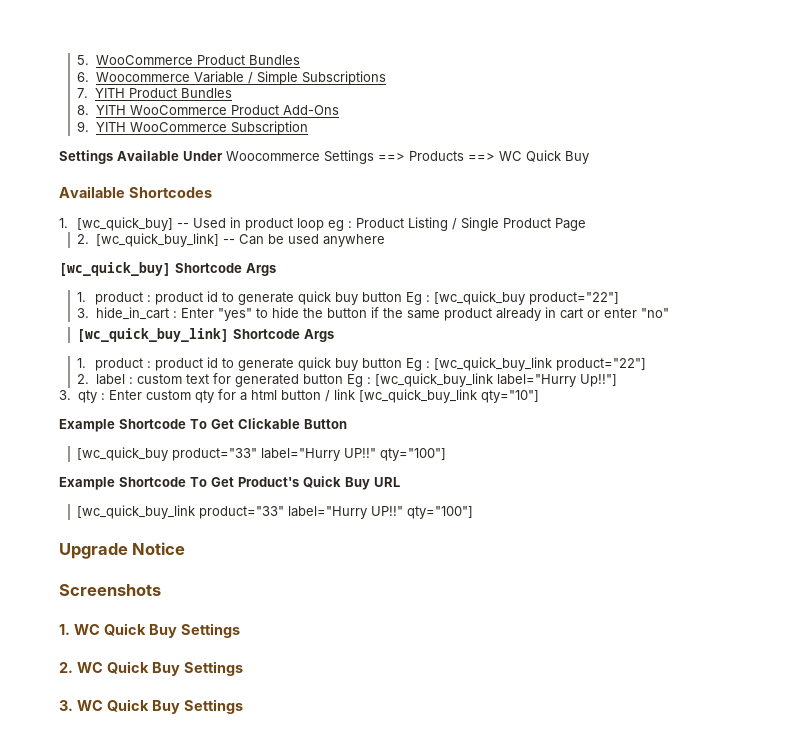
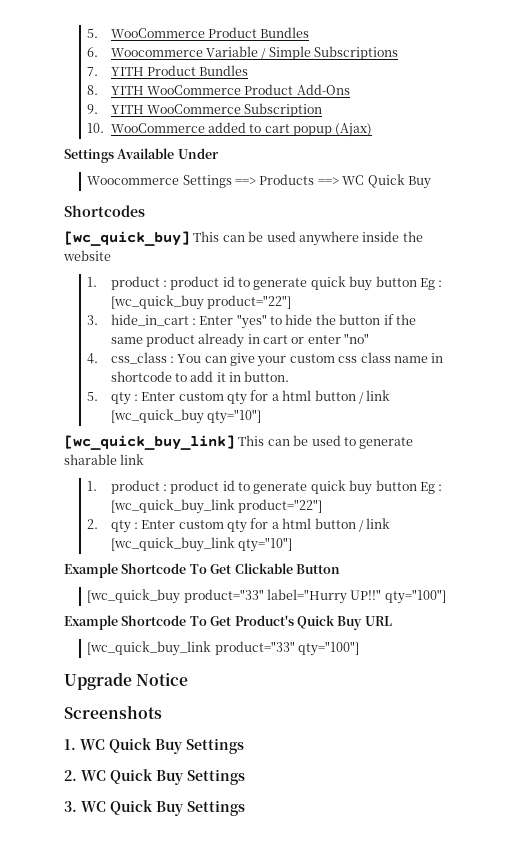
+ 10. WooCommerce added to cart popup (Ajax)
- Settings Available Under Woocommerce Settings ==> Products ==> WC Quick Buy
+ Settings Available Under
+ Woocommerce Settings ==> Products ==> WC Quick Buy
- Available Shortcodes
+ Shortcodes
- 1. [wc_quick_buy] -- Used in product loop eg : Product Listing / Single Product Page
- 2. [wc_quick_buy_link] -- Can be used anywhere
- [wc_quick_buy] Shortcode Args
+ [wc_quick_buy] This can be used anywhere inside the website
- [wc_quick_buy_link] Shortcode Args
+ 4. css_class : You can give your custom css class name in shortcode to add it in button.
+ 5. qty : Enter custom qty for a html button / link [wc_quick_buy qty="10"]
+ [wc_quick_buy_link] This can be used to generate sharable link
- 2. label : custom text for generated button Eg : [wc_quick_buy_link label="Hurry Up!!"]
- 3. qty : Enter custom qty for a html button / link [wc_quick_buy_link qty="10"]
+ 2. qty : Enter custom qty for a html button / link [wc_quick_buy_link qty="10"]
- [wc_quick_buy_link product="33" label="Hurry UP!!" qty="100"]
+ [wc_quick_buy_link product="33" qty="100"]

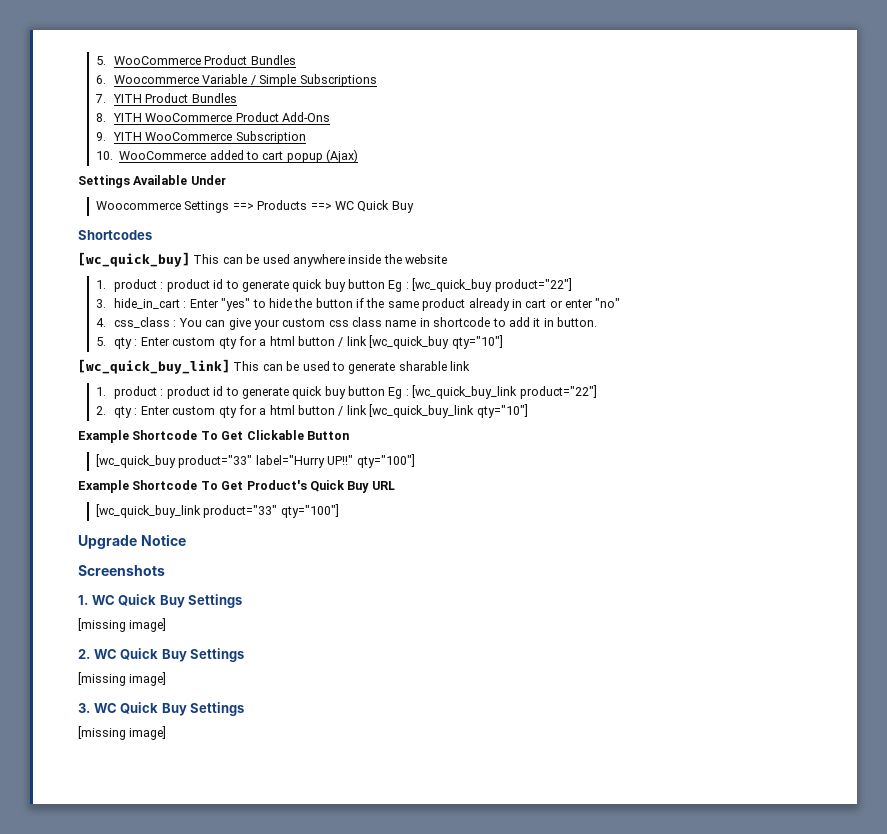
  1. WC Quick Buy Settings
+ [missing image]
  2. WC Quick Buy Settings
+ [missing image]
  3. WC Quick Buy Settings
+ [missing image]

